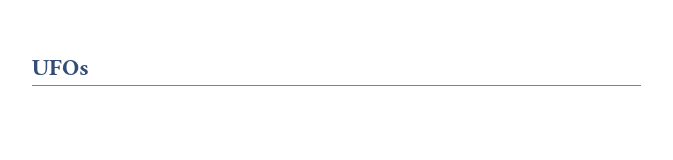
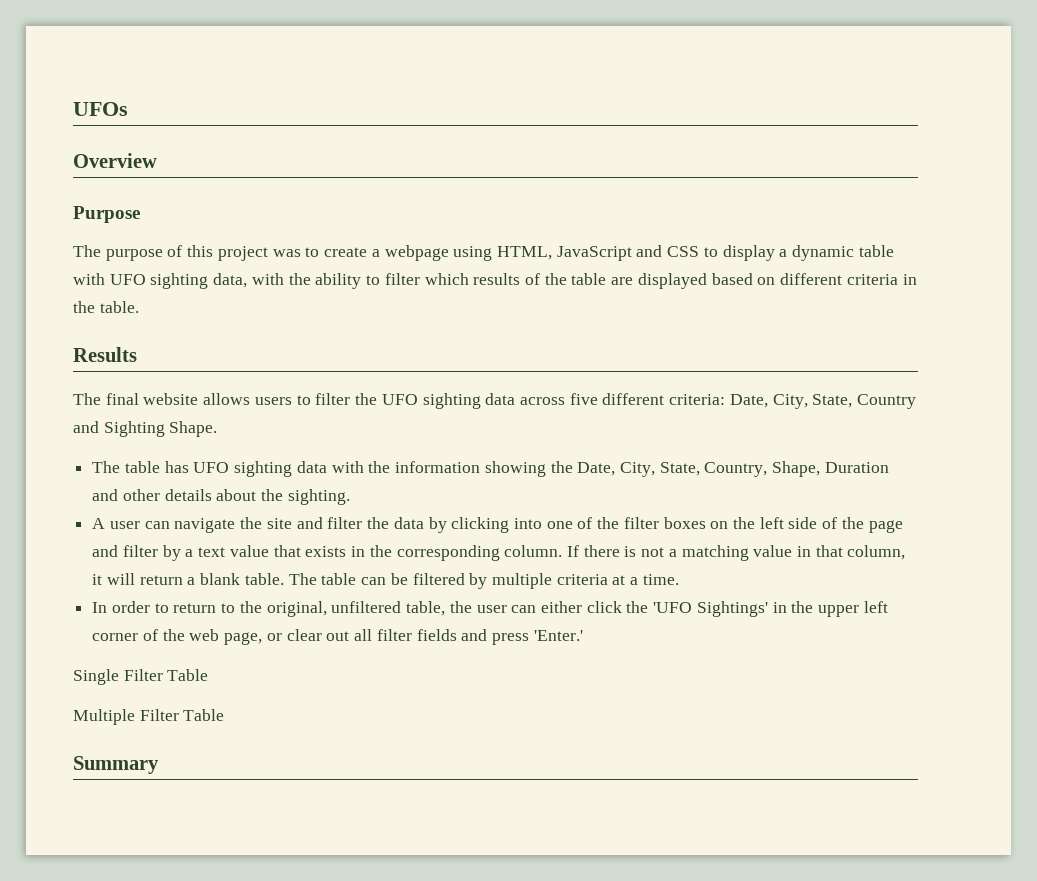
+ Overview
+ Purpose
+ The purpose of this project was to create a webpage using HTML, JavaScript and CSS to display a dynamic table with UFO sighting data, with the ability to filter which results of the table are displayed based on different criteria in the table.
+ Results
+ The final website allows users to filter the UFO sighting data across five different criteria: Date, City, State, Country and Sighting Shape.
+ The table has UFO sighting data with the information showing the Date, City, State, Country, Shape, Duration and other details about the sighting.
+ A user can navigate the site and filter the data by clicking into one of the filter boxes on the left side of the page and filter by a text value that exists in the corresponding column. If there is not a matching value in that column, it will return a blank table. The table can be filtered by multiple criteria at a time.
+ In order to return to the original, unfiltered table, the user can either click the 'UFO Sightings' in the upper left corner of the web page, or clear out all filter fields and press 'Enter.'
+ Single Filter Table
+ Multiple Filter Table
+ Summary

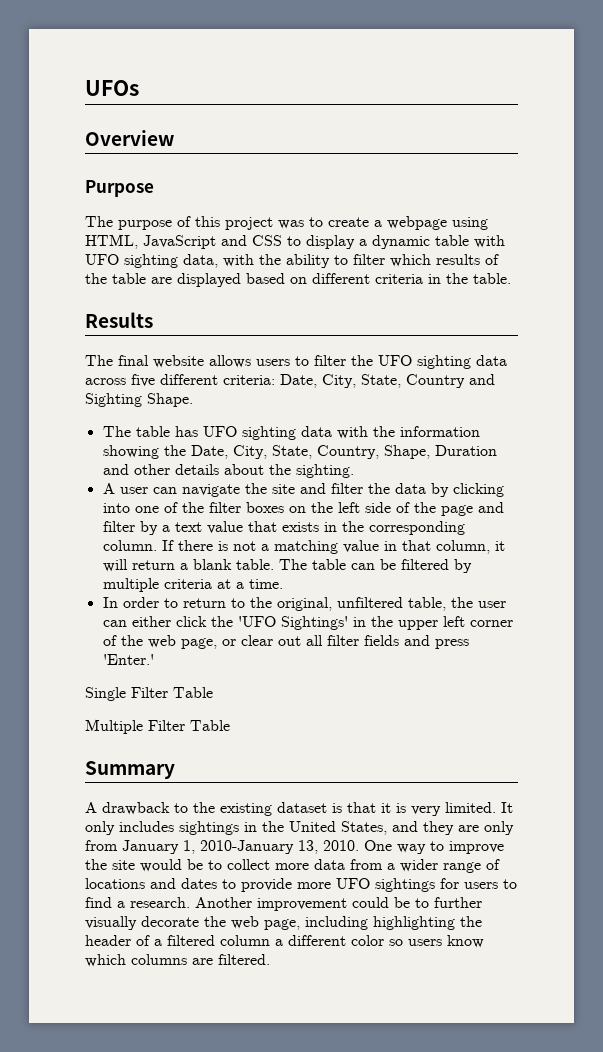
+ A drawback to the existing dataset is that it is very limited. It only includes sightings in the United States, and they are only from January 1, 2010-January 13, 2010. One way to improve the site would be to collect more data from a wider range of locations and dates to provide more UFO sightings for users to find a research. Another improvement could be to further visually decorate the web page, including highlighting the header of a filtered column a different color so users know which columns are filtered.

